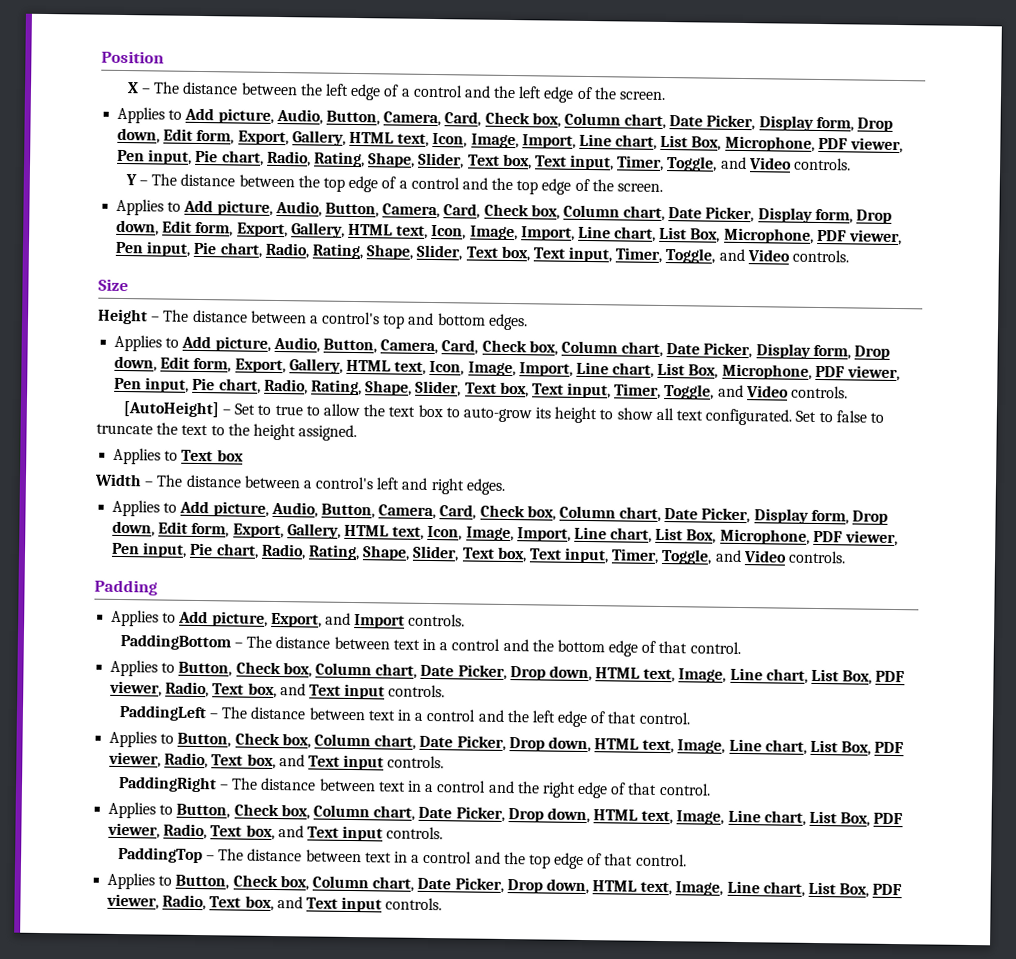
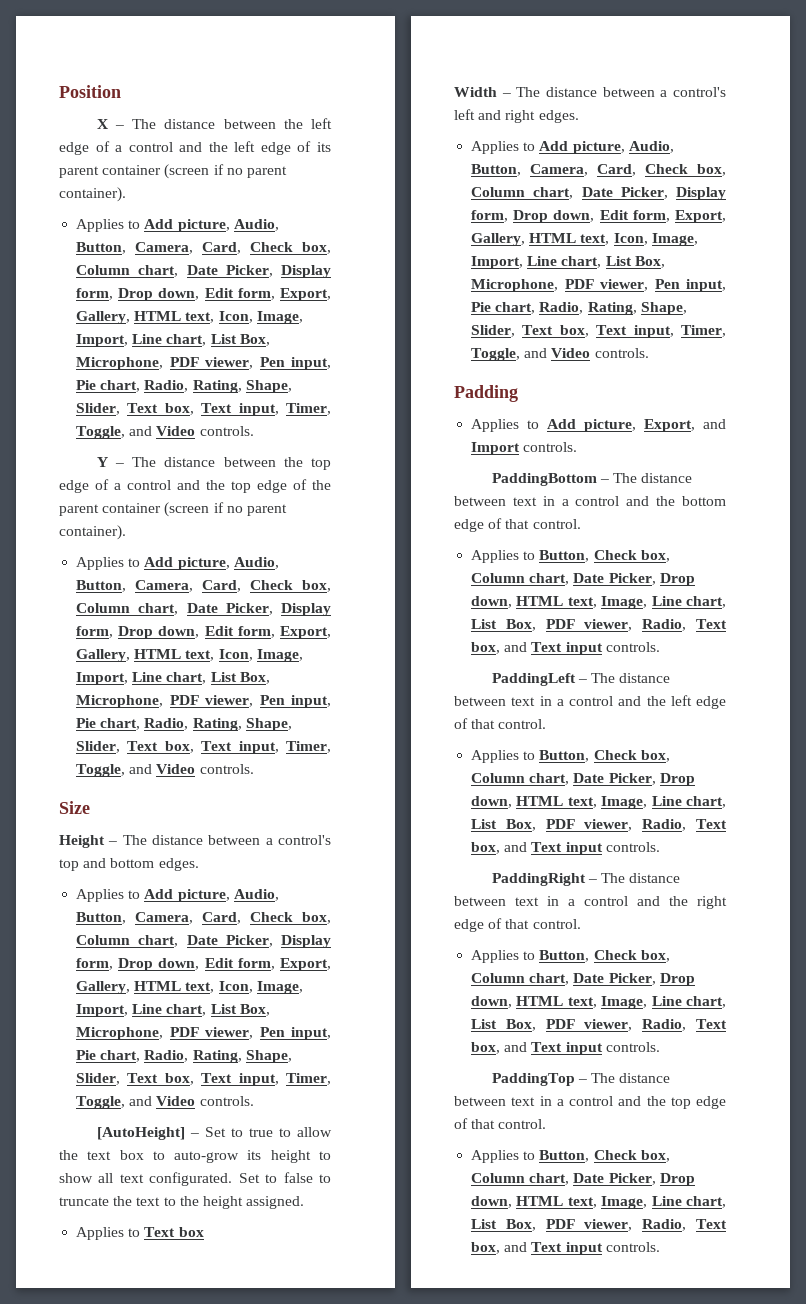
- X – The distance between the left edge of a control and the left edge of the screen.
+ X – The distance between the left edge of a control and the left edge of its parent container (screen if no parent container).
- Y – The distance between the top edge of a control and the top edge of the screen.
+ Y – The distance between the top edge of a control and the top edge of the parent container (screen if no parent container).

